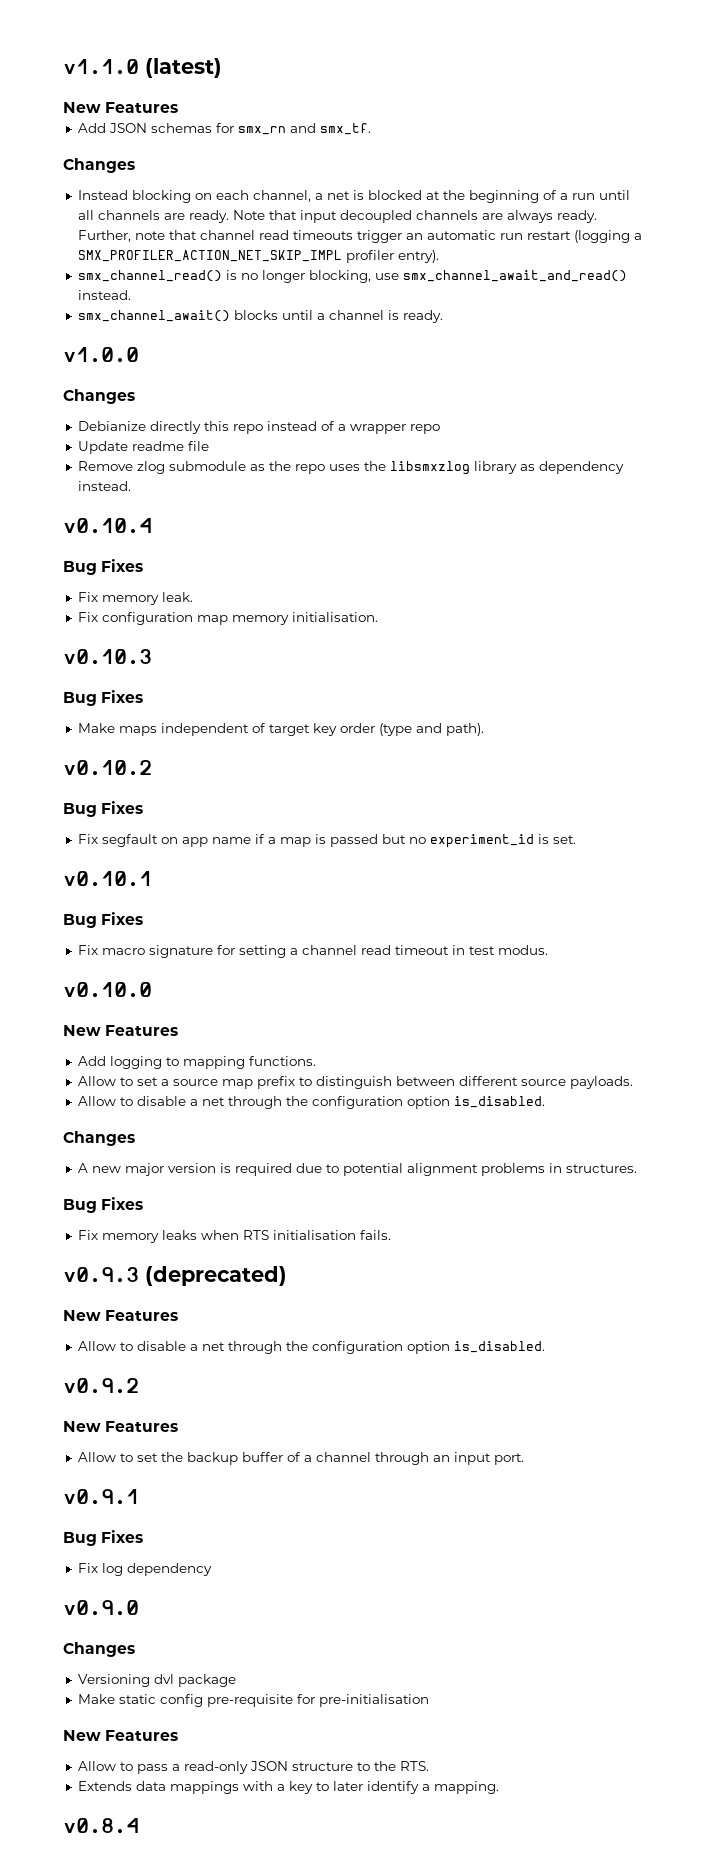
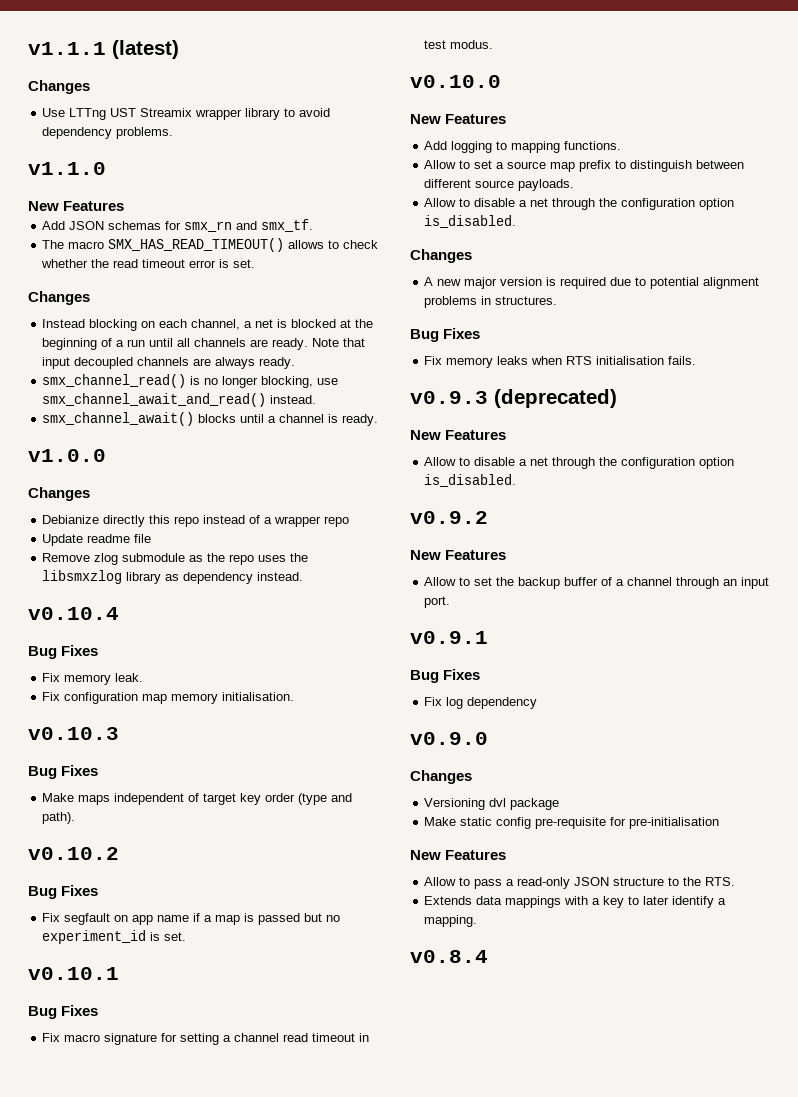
+ v1.1.1 (latest)
+ Changes
+ Use LTTng UST Streamix wrapper library to avoid dependency problems.
- v1.1.0 (latest)
+ v1.1.0
+ The macro SMX_HAS_READ_TIMEOUT() allows to check whether the read timeout error is set.
- Further, note that channel read timeouts trigger an automatic run restart (logging a SMX_PROFILER_ACTION_NET_SKIP_IMPL profiler entry).

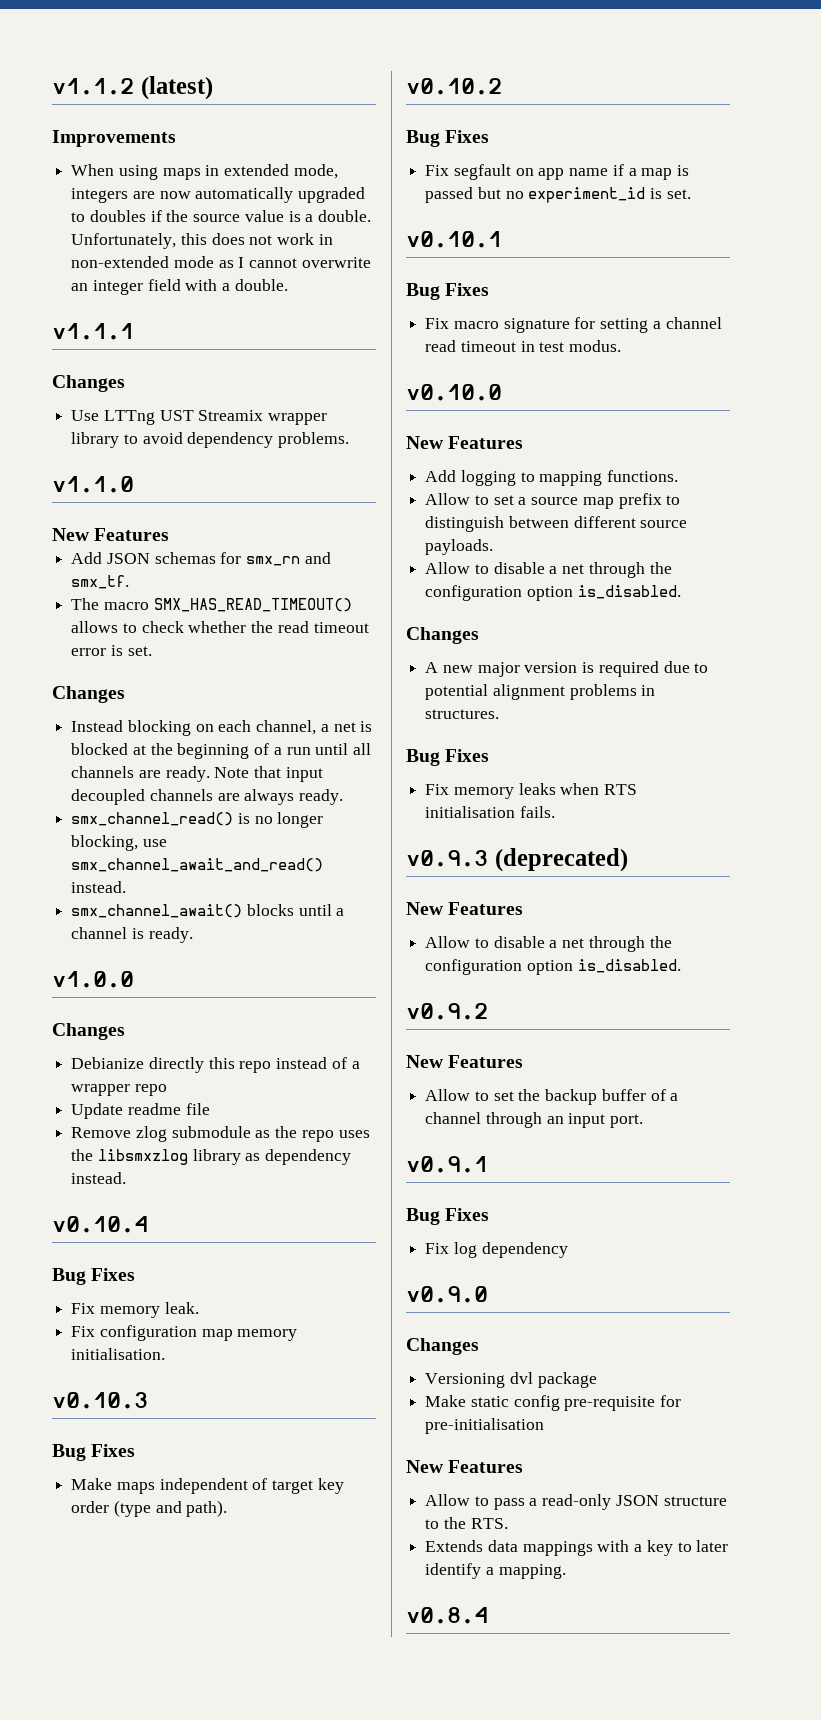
+ v1.1.2 (latest)
+ Improvements
+ When using maps in extended mode, integers are now automatically upgraded to doubles if the source value is a double. Unfortunately, this does not work in non-extended mode as I cannot overwrite an integer field with a double.
- v1.1.1 (latest)
+ v1.1.1

